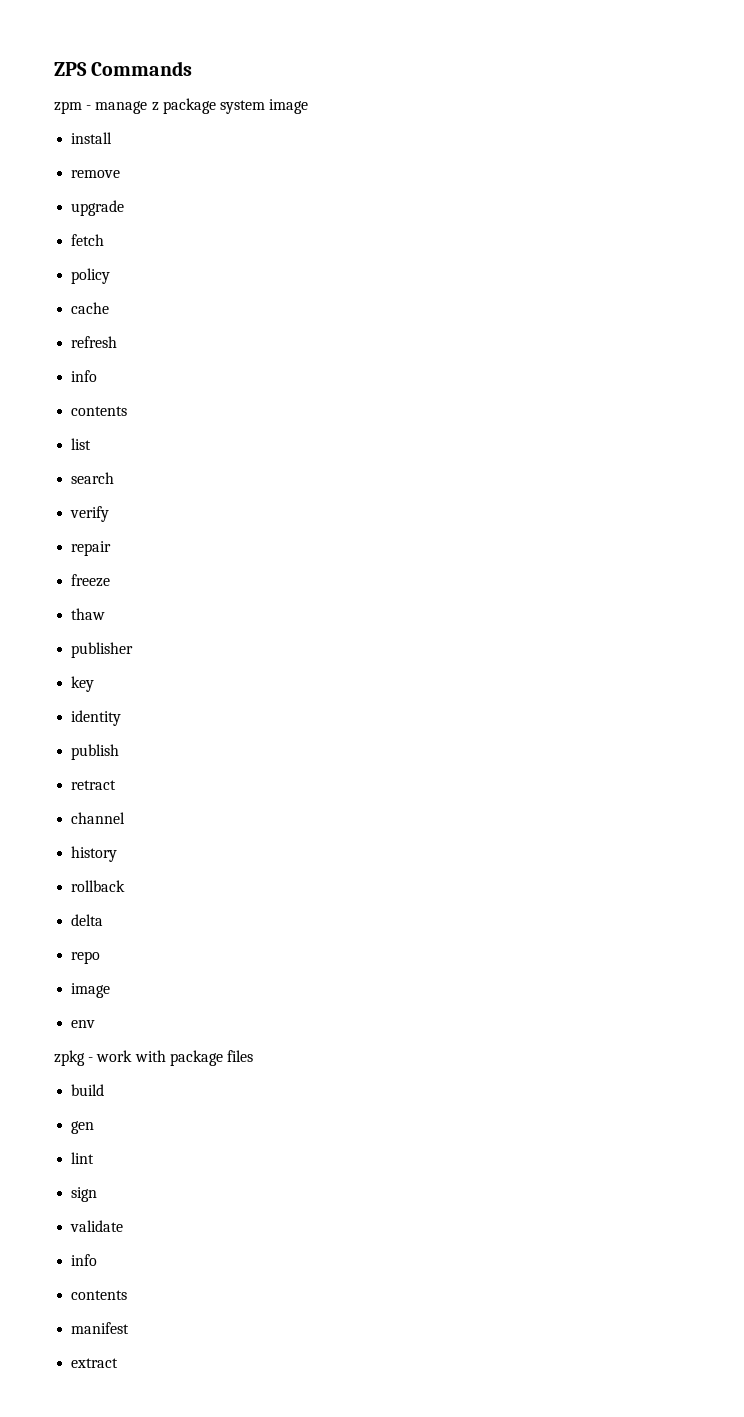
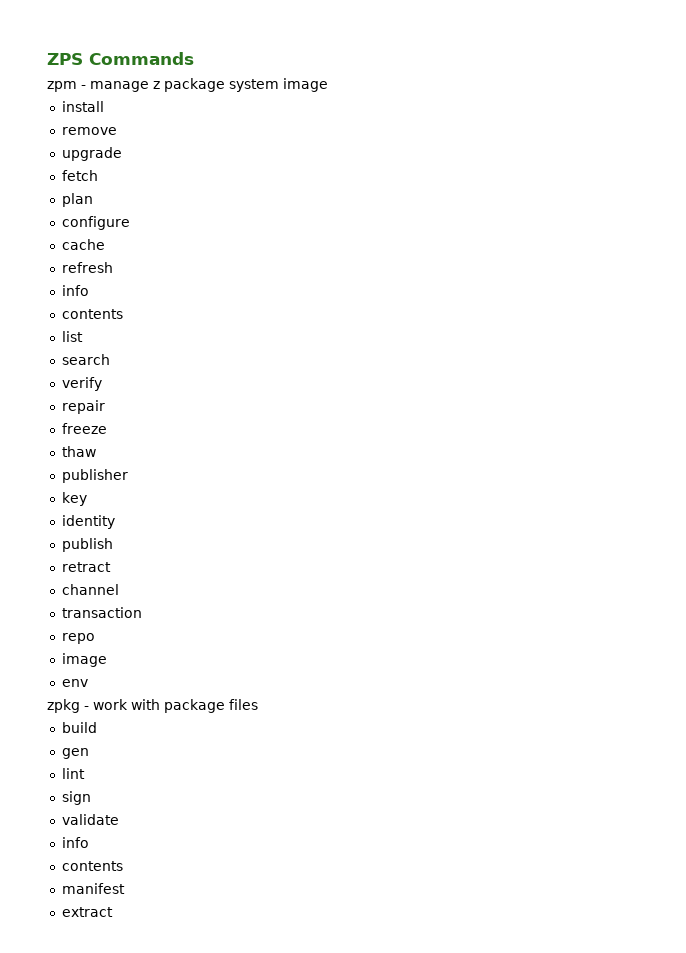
- policy
+ plan
+ configure
- history
- rollback
- delta
+ transaction

